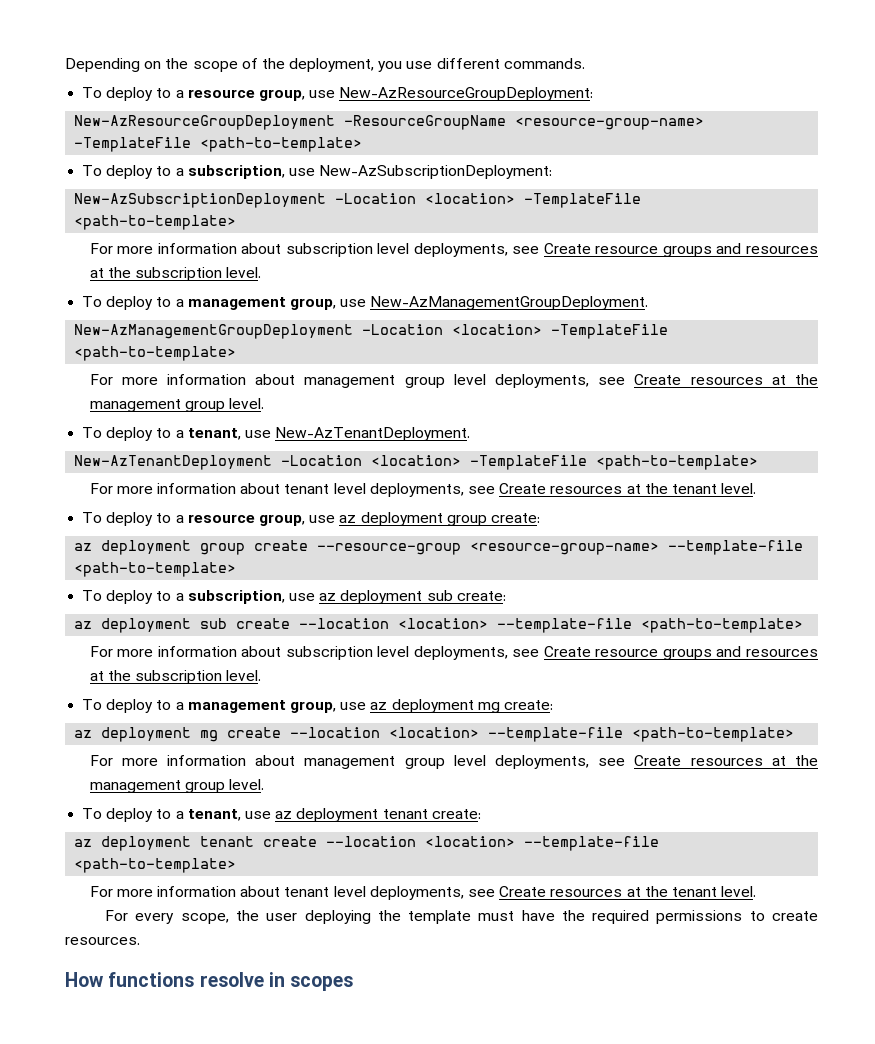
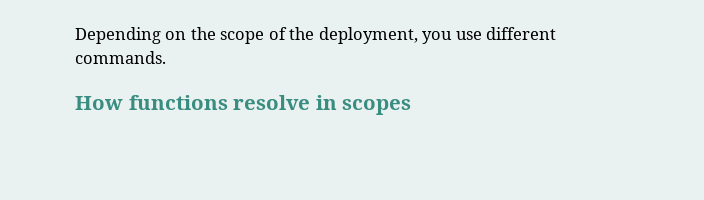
- To deploy to a resource group, use New-AzResourceGroupDeployment:
- New-AzResourceGroupDeployment -ResourceGroupName <resource-group-name> -TemplateFile <path-to-template>
- To deploy to a subscription, use New-AzSubscriptionDeployment:
- New-AzSubscriptionDeployment -Location <location> -TemplateFile <path-to-template>
- For more information about subscription level deployments, see Create resource groups and resources at the subscription level.
- To deploy to a management group, use New-AzManagementGroupDeployment.
- New-AzManagementGroupDeployment -Location <location> -TemplateFile <path-to-template>
- For more information about management group level deployments, see Create resources at the management group level.
- To deploy to a tenant, use New-AzTenantDeployment.
- New-AzTenantDeployment -Location <location> -TemplateFile <path-to-template>
- For more information about tenant level deployments, see Create resources at the tenant level.
- To deploy to a resource group, use az deployment group create:
- az deployment group create --resource-group <resource-group-name> --template-file <path-to-template>
- To deploy to a subscription, use az deployment sub create:
- az deployment sub create --location <location> --template-file <path-to-template>
- For more information about subscription level deployments, see Create resource groups and resources at the subscription level.
- To deploy to a management group, use az deployment mg create:
- az deployment mg create --location <location> --template-file <path-to-template>
- For more information about management group level deployments, see Create resources at the management group level.
- To deploy to a tenant, use az deployment tenant create:
- az deployment tenant create --location <location> --template-file <path-to-template>
- For more information about tenant level deployments, see Create resources at the tenant level.
- For every scope, the user deploying the template must have the required permissions to create resources.

